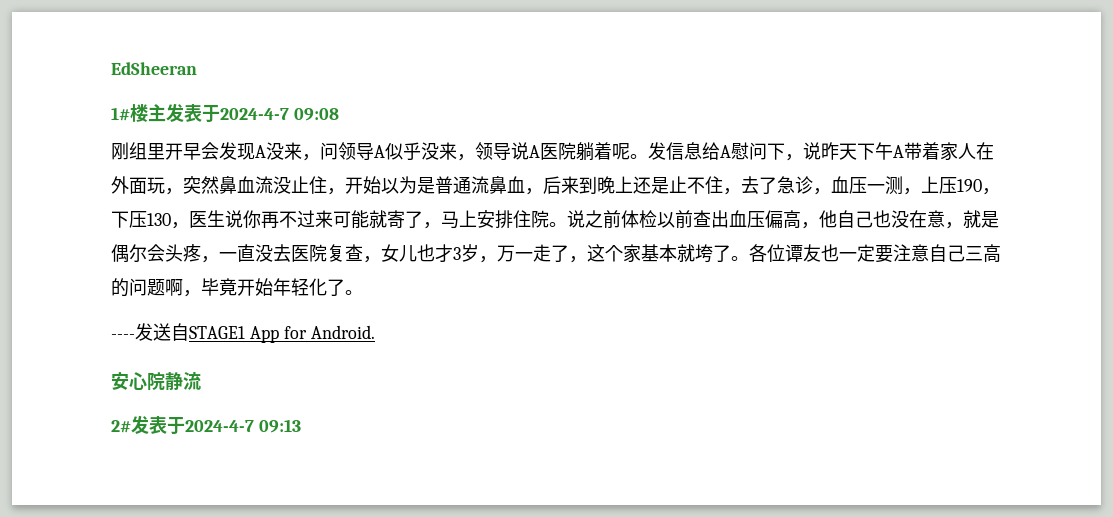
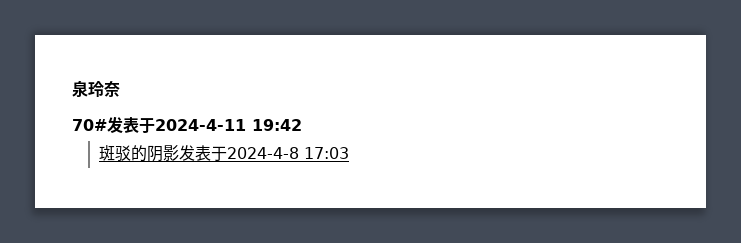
- EdSheeran
- 1#楼主发表于2024-4-7 09:08
- 刚组里开早会发现A没来，问领导A似乎没来，领导说A医院躺着呢。发信息给A慰问下，说昨天下午A带着家人在外面玩，突然鼻血流没止住，开始以为是普通流鼻血，后来到晚上还是止不住，去了急诊，血压一测，上压190，下压130，医生说你再不过来可能就寄了，马上安排住院。说之前体检以前查出血压偏高，他自己也没在意，就是偶尔会头疼，一直没去医院复查，女儿也才3岁，万一走了，这个家基本就垮了。各位谭友也一定要注意自己三高的问题啊，毕竟开始年轻化了。
- ----发送自STAGE1 App for Android.
- 安心院静流
- 2#发表于2024-4-7 09:13
+ 泉玲奈
+ 70#发表于2024-4-11 19:42
+ 斑驳的阴影发表于2024-4-8 17:03

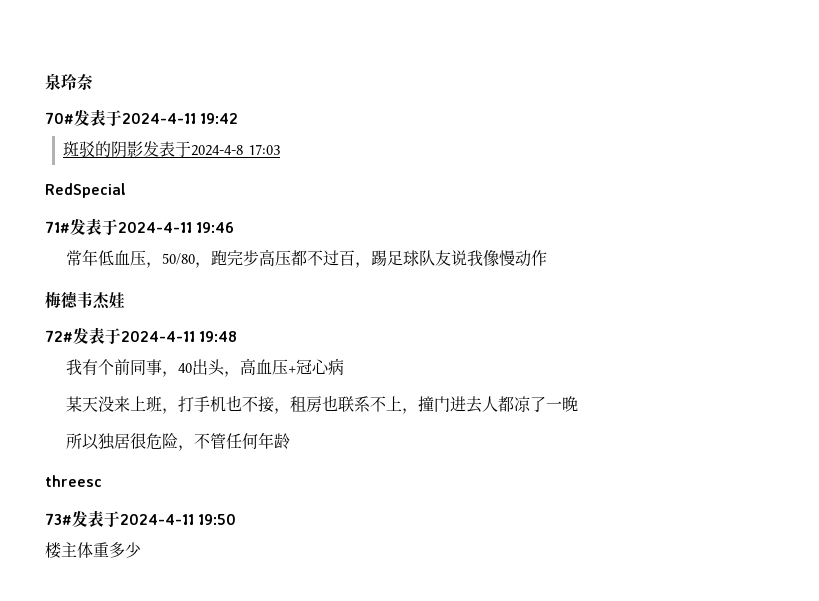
+ RedSpecial
+ 71#发表于2024-4-11 19:46
+ 常年低血压，50/80，跑完步高压都不过百，踢足球队友说我像慢动作
+ 梅德韦杰娃
+ 72#发表于2024-4-11 19:48
+ 我有个前同事，40出头，高血压+冠心病
+ 某天没来上班，打手机也不接，租房也联系不上，撞门进去人都凉了一晚
+ 所以独居很危险，不管任何年龄
+ threesc
+ 73#发表于2024-4-11 19:50
+ 楼主体重多少

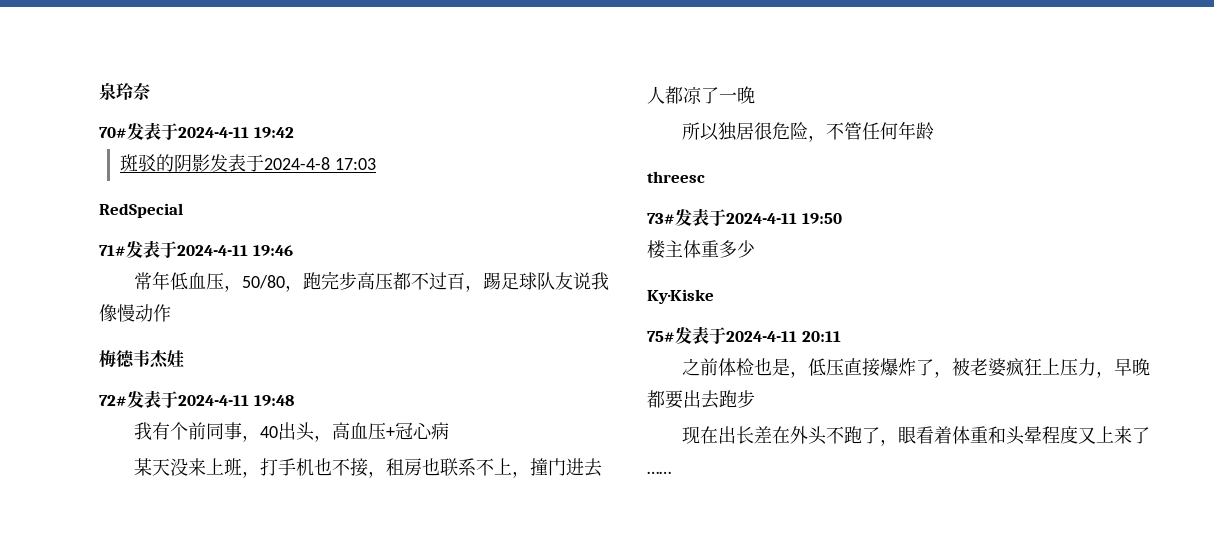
+ Ky·Kiske
+ 75#发表于2024-4-11 20:11
+ 之前体检也是，低压直接爆炸了，被老婆疯狂上压力，早晚都要出去跑步
+ 现在出长差在外头不跑了，眼看着体重和头晕程度又上来了……

